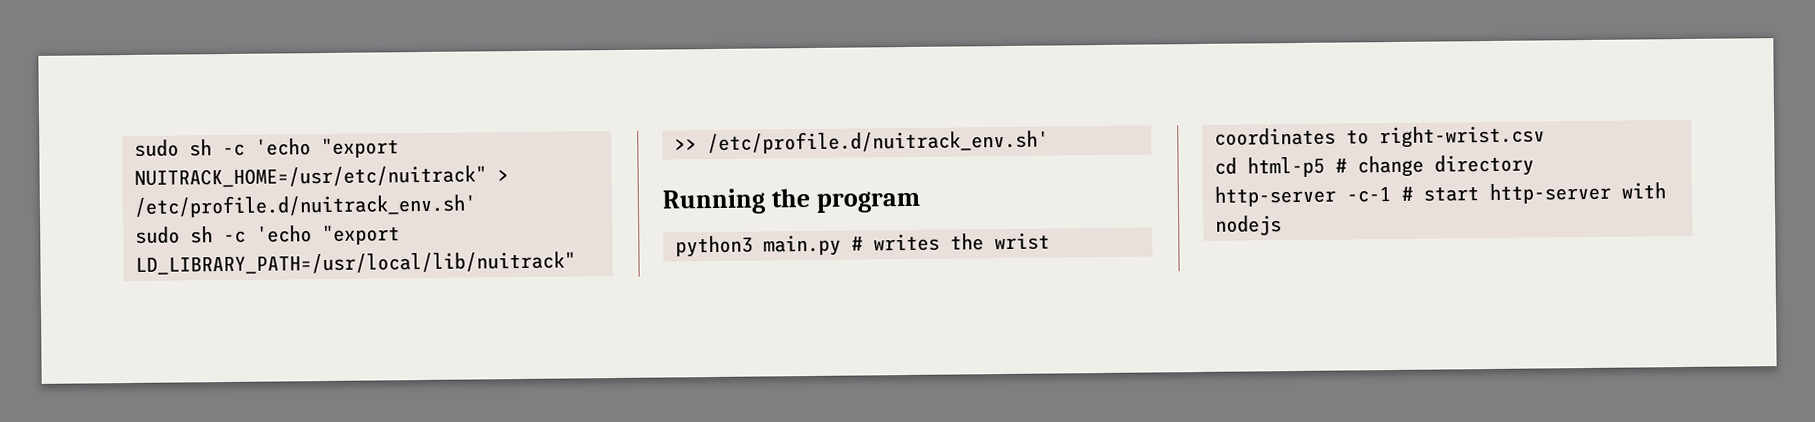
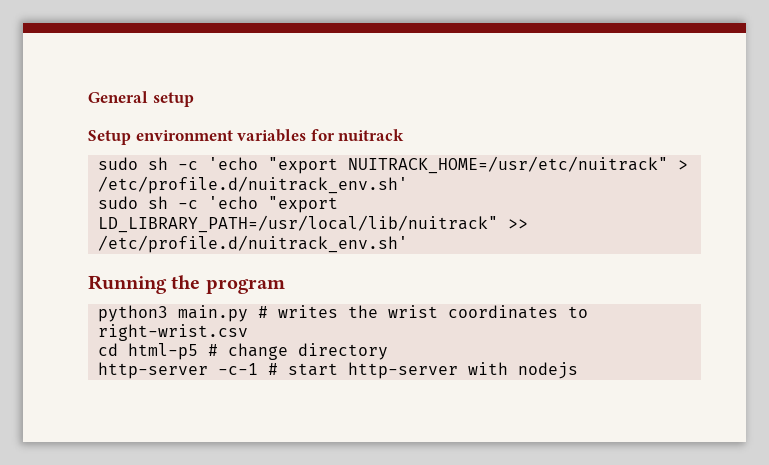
+ General setup
+ Setup environment variables for nuitrack

